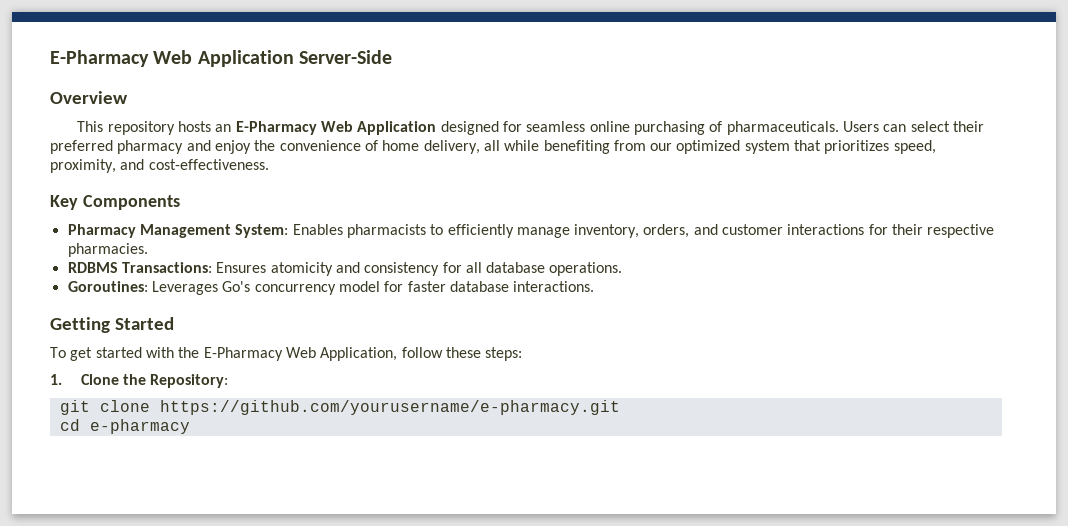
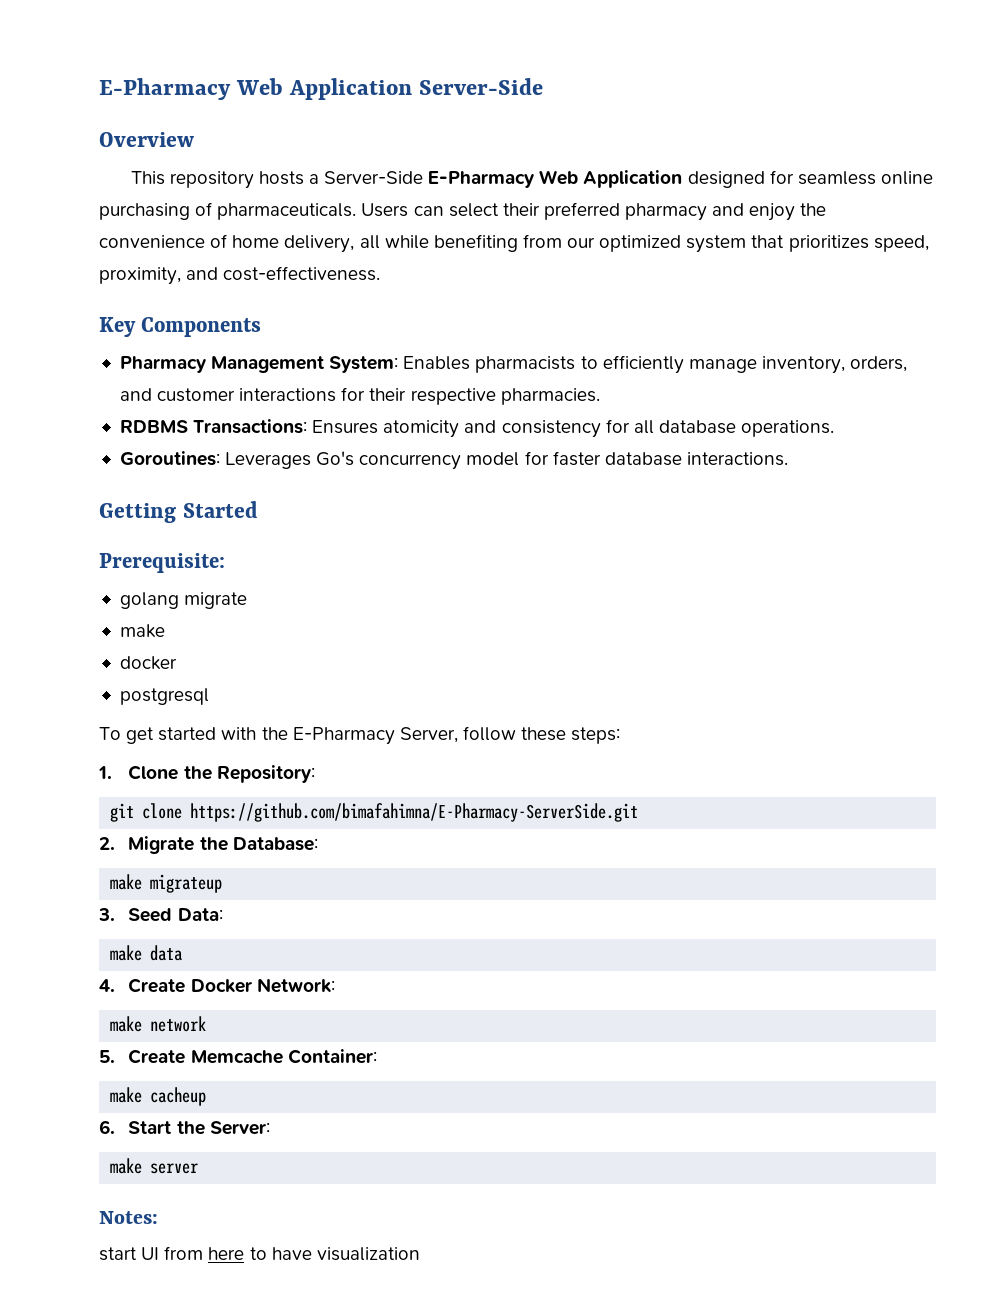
- This repository hosts an E-Pharmacy Web Application designed for seamless online purchasing of pharmaceuticals.
+ This repository hosts a Server-Side E-Pharmacy Web Application designed for seamless online purchasing of pharmaceuticals.
+ Prerequisite:
+ golang migrate
+ make
+ docker
+ postgresql
- To get started with the E-Pharmacy Web Application, follow these steps:
+ To get started with the E-Pharmacy Server, follow these steps:
- git clone https://github.com/yourusername/e-pharmacy.git
- cd e-pharmacy
+ git clone https://github.com/bimafahimna/E-Pharmacy-ServerSide.git
+ 2. Migrate the Database:
+ make migrateup
+ 3. Seed Data:
+ make data
+ 4. Create Docker Network:
+ make network
+ 5. Create Memcache Container:
+ make cacheup
+ 6. Start the Server:
+ make server
+ Notes:
+ start UI from here to have visualization

